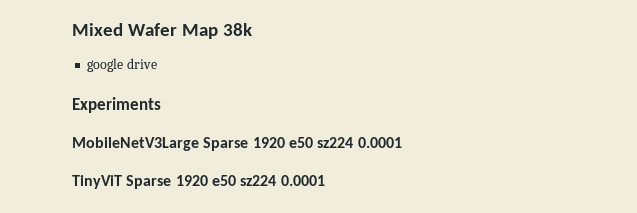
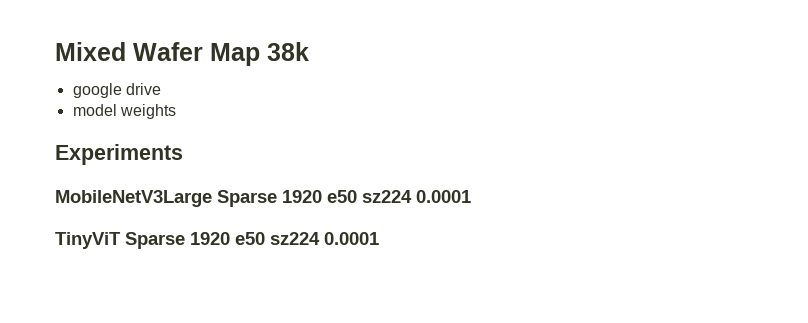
+ model weights

